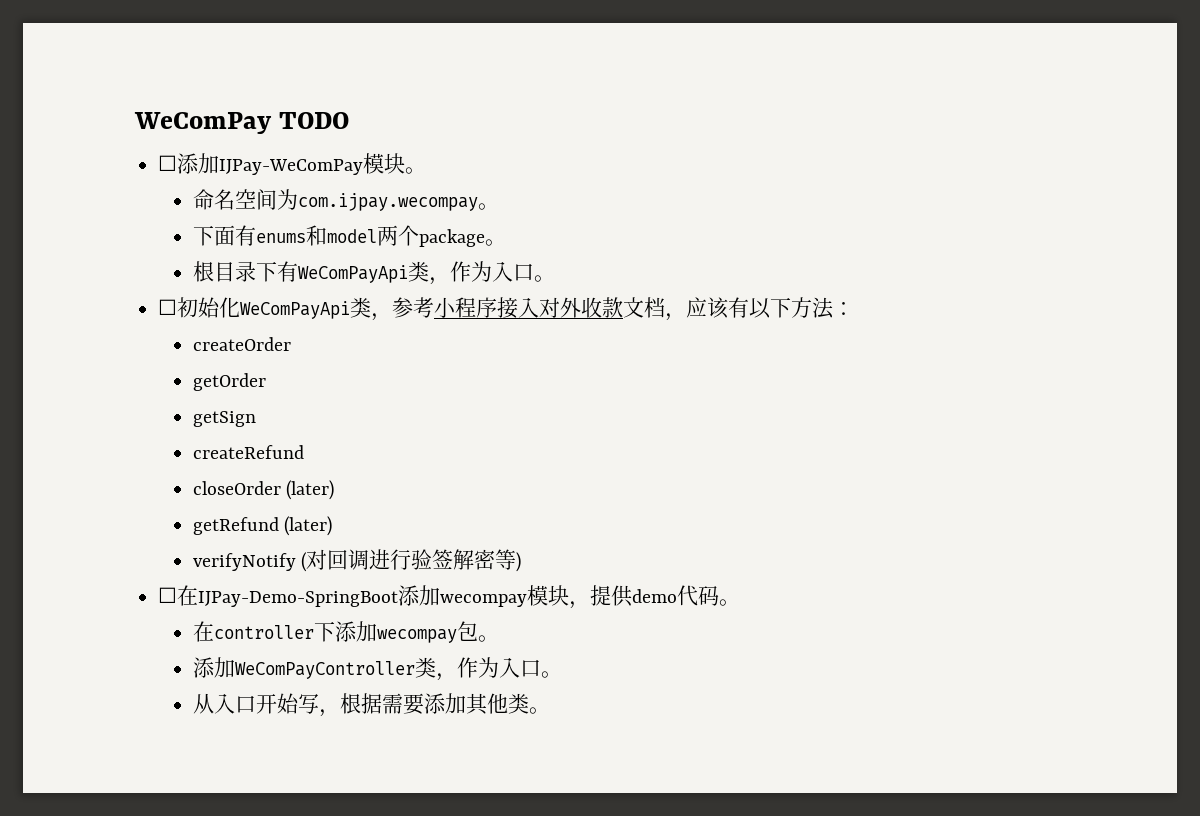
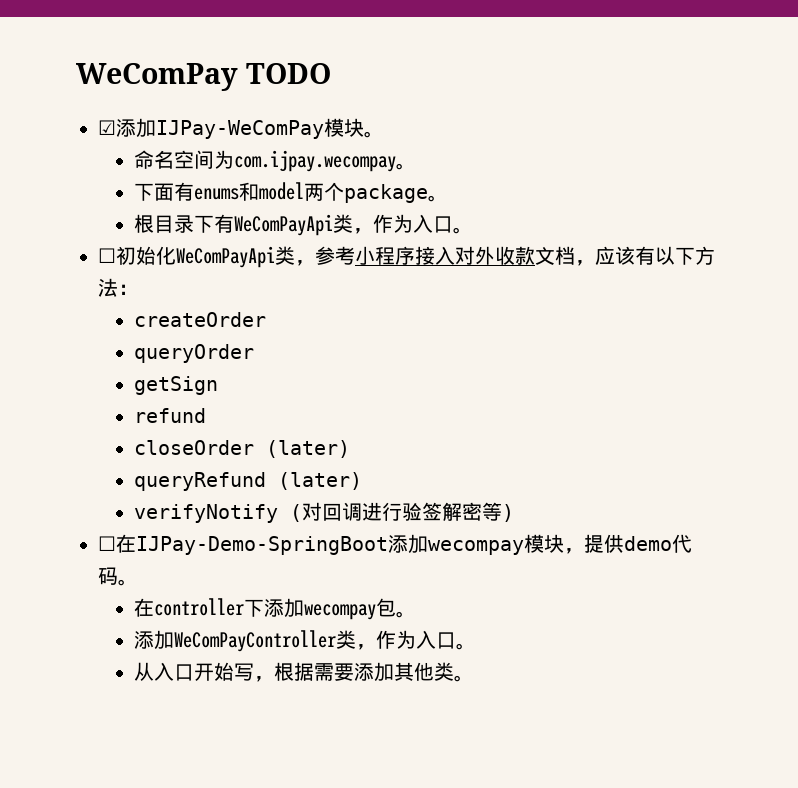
- ☐添加IJPay-WeComPay模块。
+ ☑添加IJPay-WeComPay模块。
- getOrder
+ queryOrder
- createRefund
+ refund
- getRefund (later)
+ queryRefund (later)

